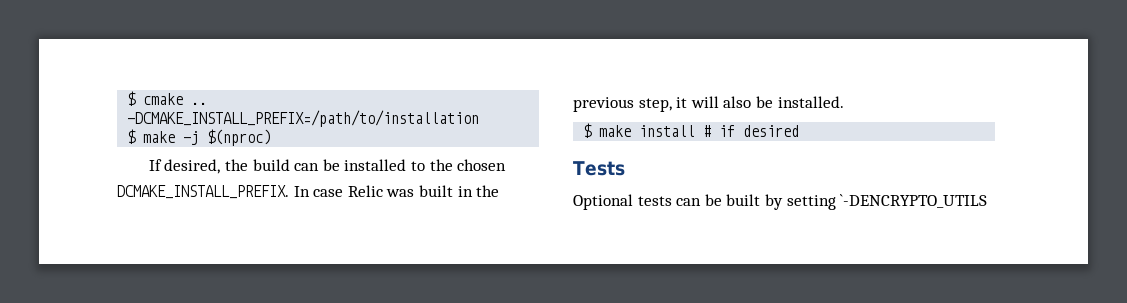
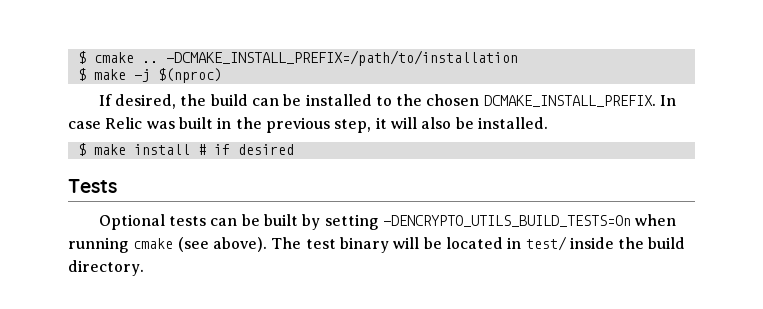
- Optional tests can be built by setting `-DENCRYPTO_UTILS
+ Optional tests can be built by setting -DENCRYPTO_UTILS_BUILD_TESTS=On when running cmake (see above). The test binary will be located in test/ inside the build directory.

